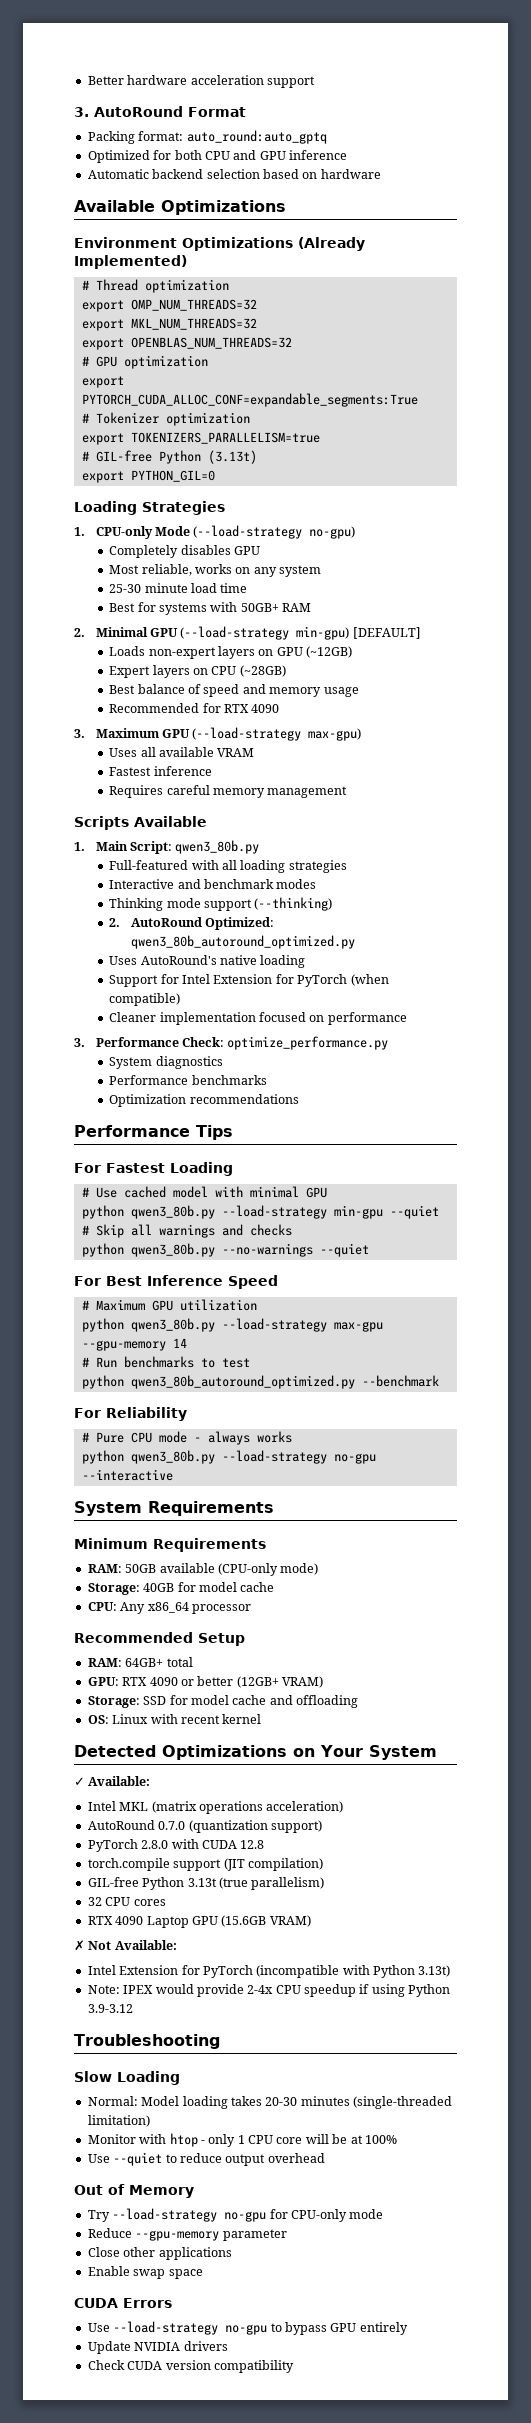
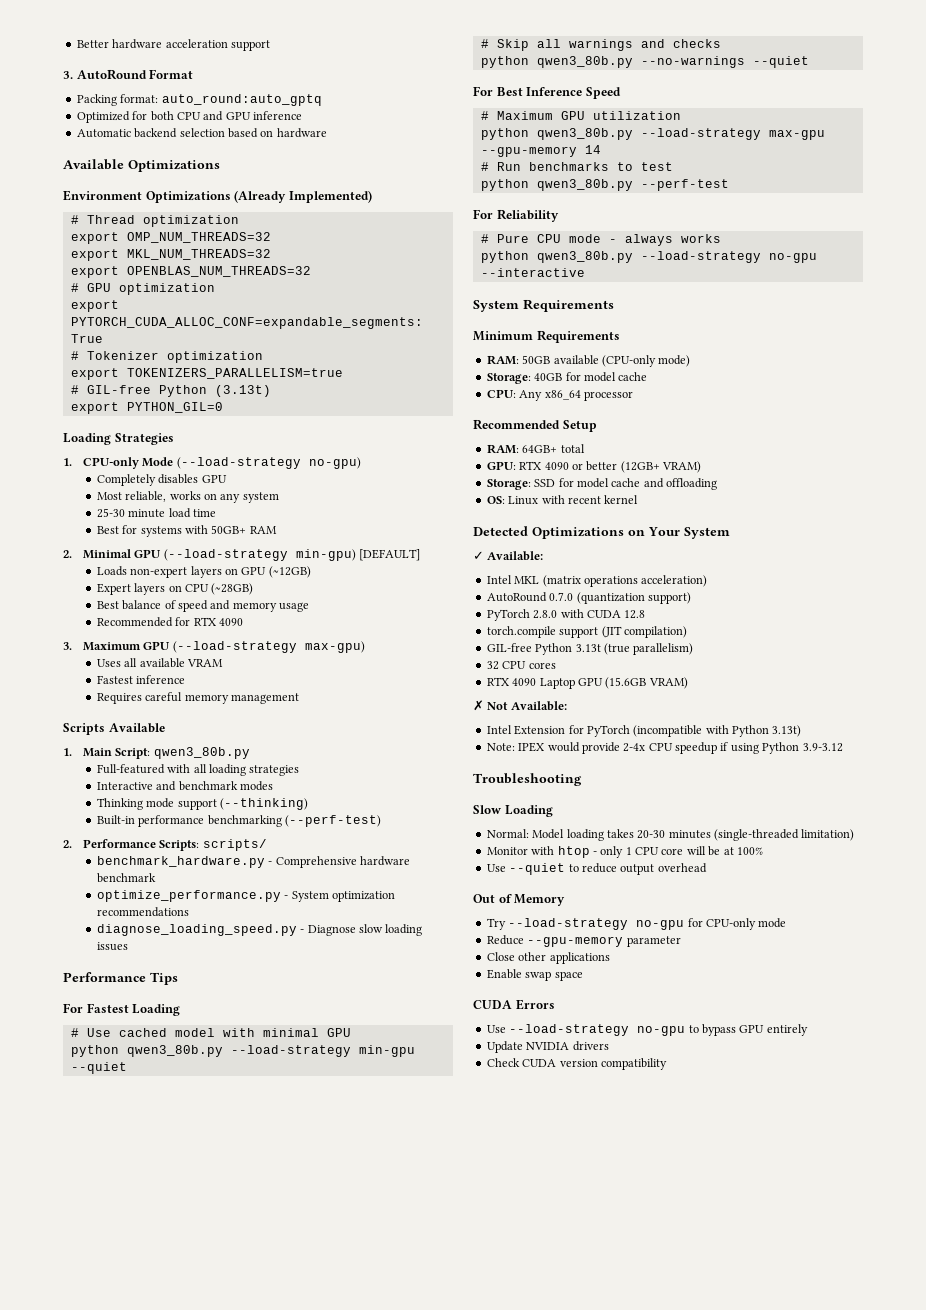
- 2. AutoRound Optimized: qwen3_80b_autoround_optimized.py
- Uses AutoRound's native loading
- Support for Intel Extension for PyTorch (when compatible)
- Cleaner implementation focused on performance
- 3. Performance Check: optimize_performance.py
- System diagnostics
- Performance benchmarks
- Optimization recommendations
+ Built-in performance benchmarking (--perf-test)
+ 2. Performance Scripts: scripts/
+ benchmark_hardware.py - Comprehensive hardware benchmark
+ optimize_performance.py - System optimization recommendations
+ diagnose_loading_speed.py - Diagnose slow loading issues
- python qwen3_80b_autoround_optimized.py --benchmark
+ python qwen3_80b.py --perf-test

